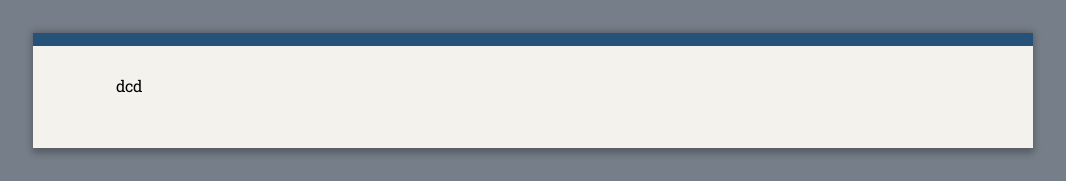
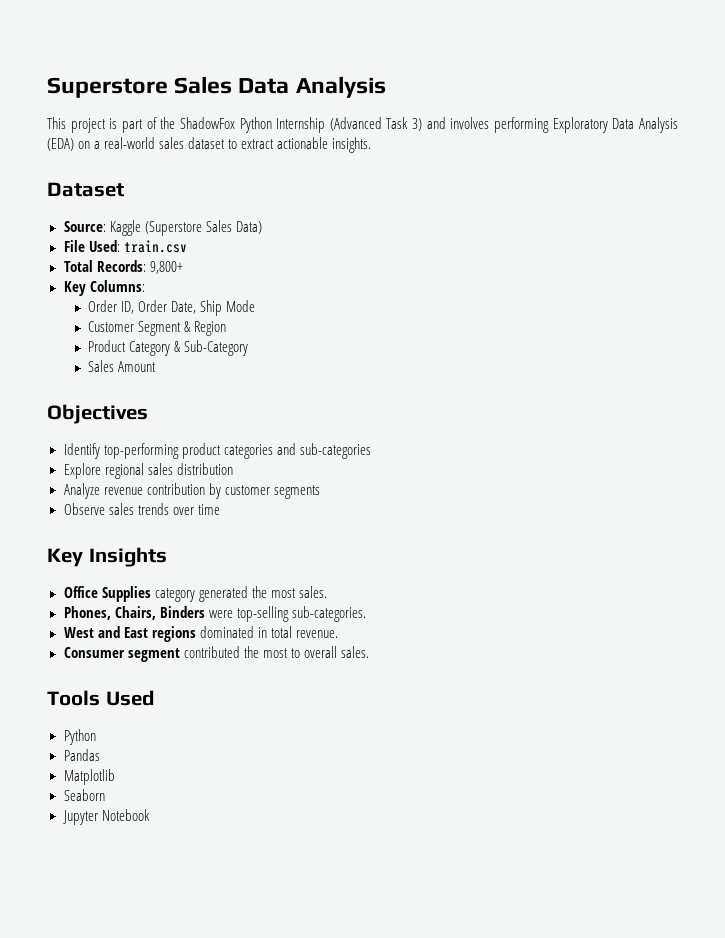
- dcd
+ Superstore Sales Data Analysis
+ This project is part of the ShadowFox Python Internship (Advanced Task 3) and involves performing Exploratory Data Analysis (EDA) on a real-world sales dataset to extract actionable insights.
+ Dataset
+ Source: Kaggle (Superstore Sales Data)
+ File Used: train.csv
+ Total Records: 9,800+
+ Key Columns:
+ Order ID, Order Date, Ship Mode
+ Customer Segment & Region
+ Product Category & Sub-Category
+ Sales Amount
+ Objectives
+ Identify top-performing product categories and sub-categories
+ Explore regional sales distribution
+ Analyze revenue contribution by customer segments
+ Observe sales trends over time
+ Key Insights
+ Office Supplies category generated the most sales.
+ Phones, Chairs, Binders were top-selling sub-categories.
+ West and East regions dominated in total revenue.
+ Consumer segment contributed the most to overall sales.
+ Tools Used
+ Python
+ Pandas
+ Matplotlib
+ Seaborn
+ Jupyter Notebook

